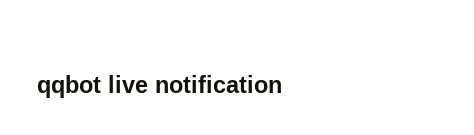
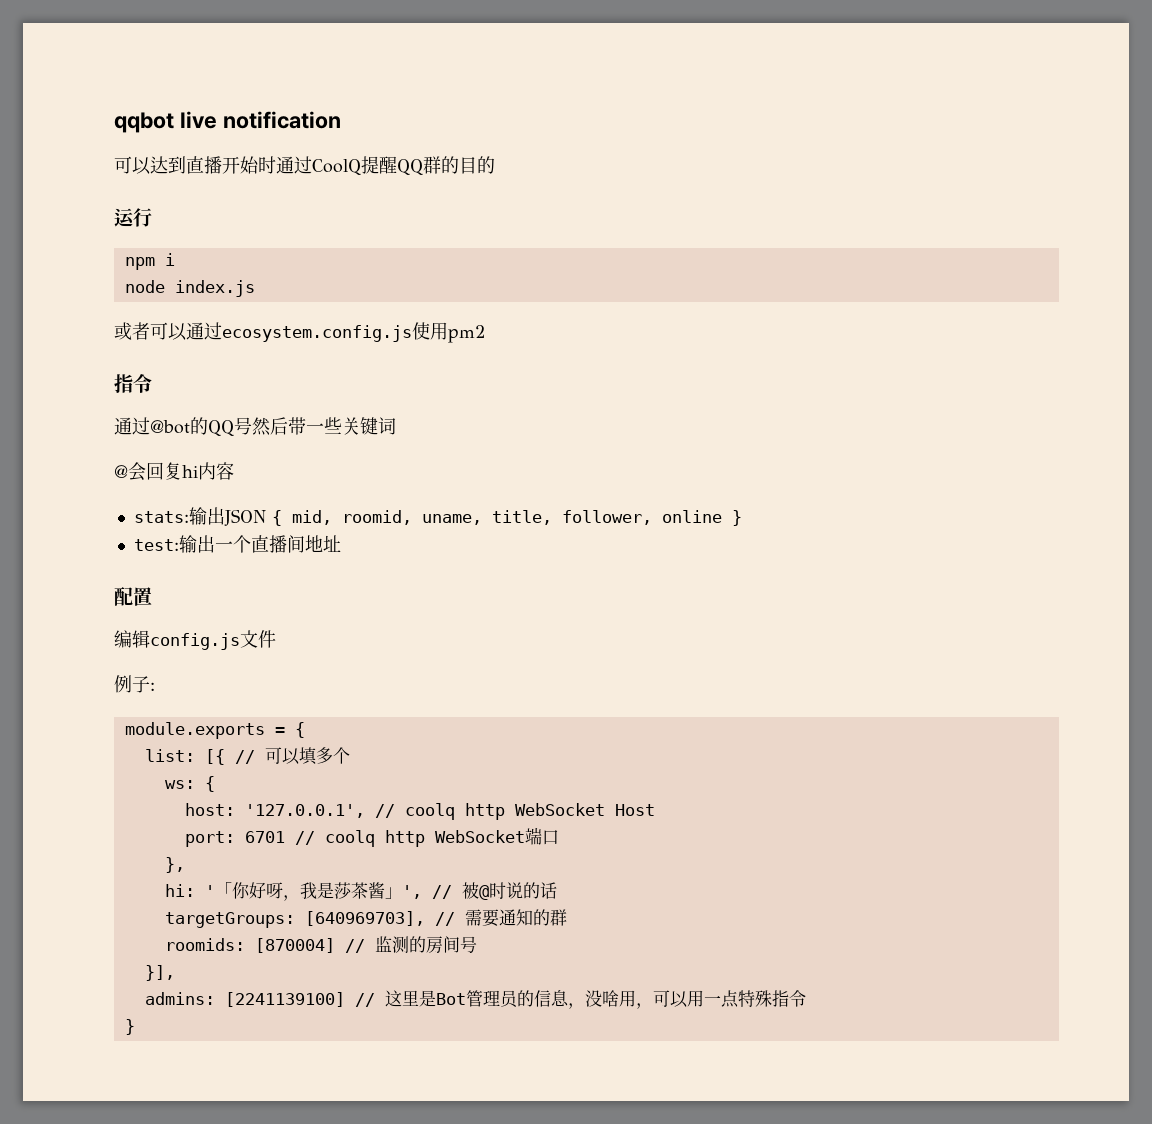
+ 可以达到直播开始时通过CoolQ提醒QQ群的目的
+ 运行
+ npm i
+ node index.js
+ 或者可以通过ecosystem.config.js使用pm2
+ 指令
+ 通过@bot的QQ号然后带一些关键词
+ @会回复hi内容
+ stats:输出JSON { mid, roomid, uname, title, follower, online }
+ test:输出一个直播间地址
+ 配置
+ 编辑config.js文件
+ 例子:
+ module.exports = {
+ list: [{ // 可以填多个
+ ws: {
+ host: '127.0.0.1', // coolq http WebSocket Host
+ port: 6701 // coolq http WebSocket端口
+ },
+ hi: '「你好呀，我是莎茶酱」', // 被@时说的话
+ targetGroups: [640969703], // 需要通知的群
+ roomids: [870004] // 监测的房间号
+ }],
+ admins: [2241139100] // 这里是Bot管理员的信息，没啥用，可以用一点特殊指令
+ }

